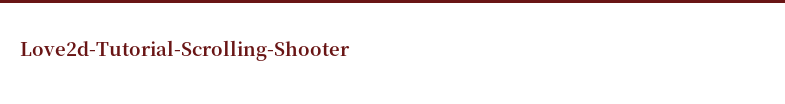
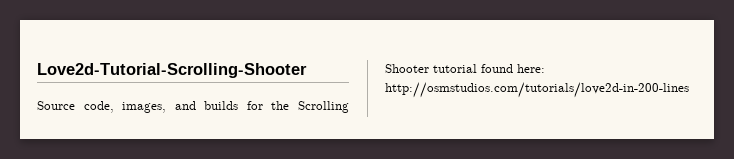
+ Source code, images, and builds for the Scrolling Shooter tutorial found here: http://osmstudios.com/tutorials/love2d-in-200-lines

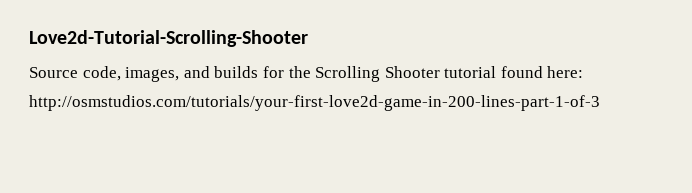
- Source code, images, and builds for the Scrolling Shooter tutorial found here: http://osmstudios.com/tutorials/love2d-in-200-lines
+ Source code, images, and builds for the Scrolling Shooter tutorial found here: http://osmstudios.com/tutorials/your-first-love2d-game-in-200-lines-part-1-of-3

